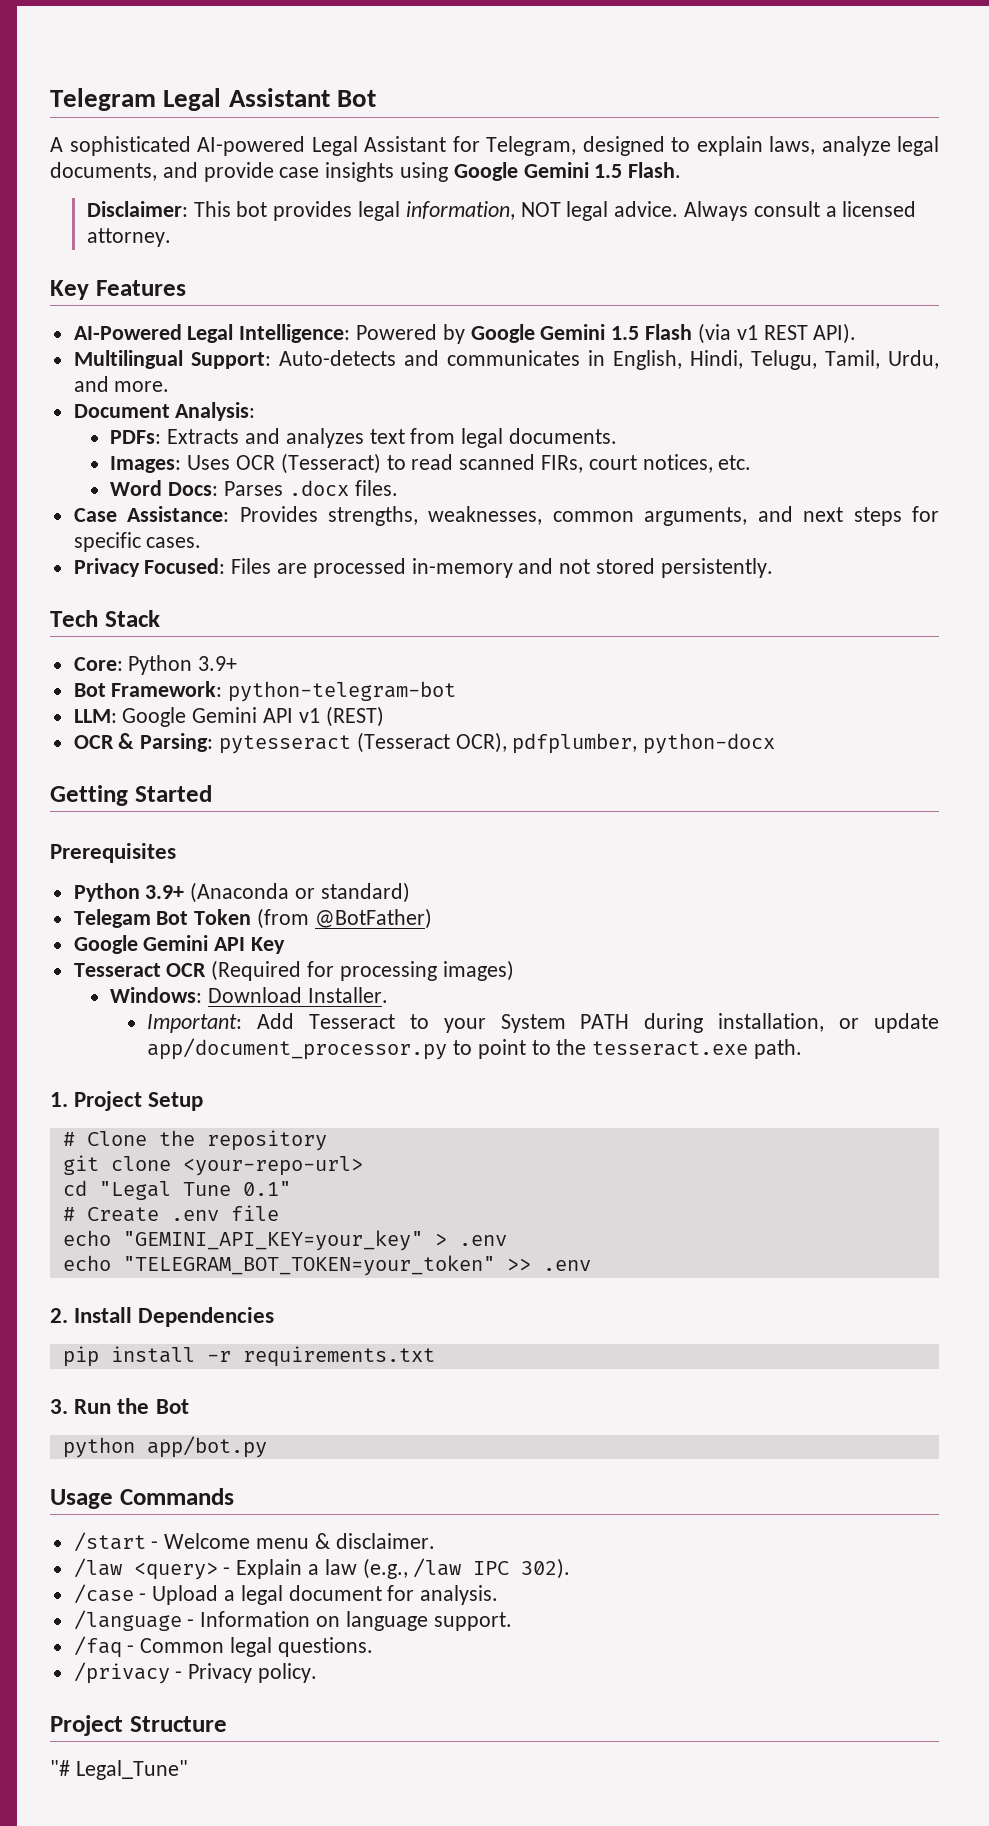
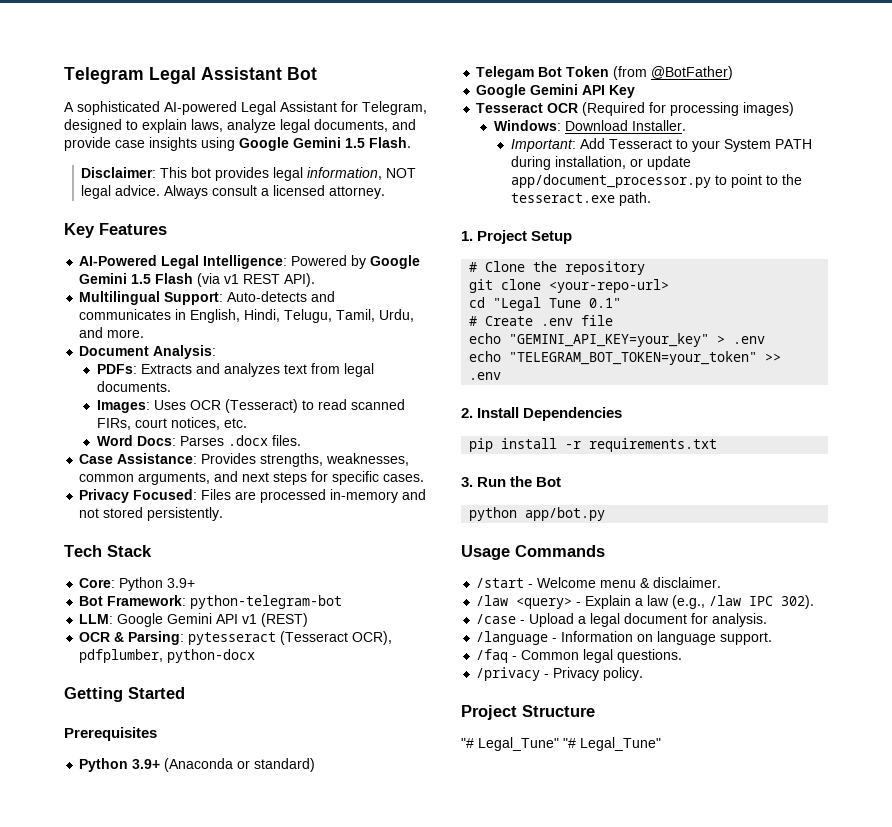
- "# Legal_Tune"
+ "# Legal_Tune" "# Legal_Tune"

